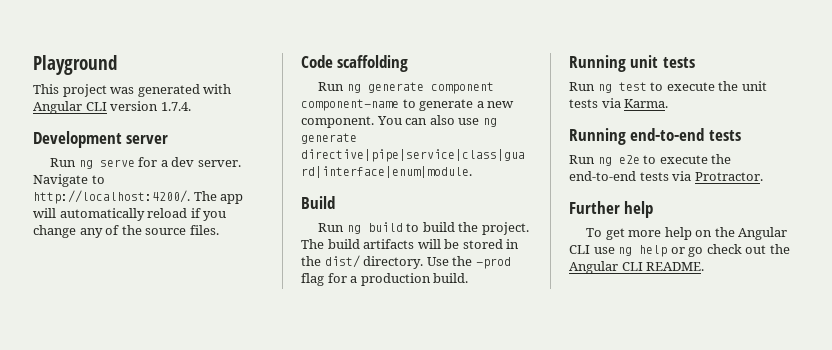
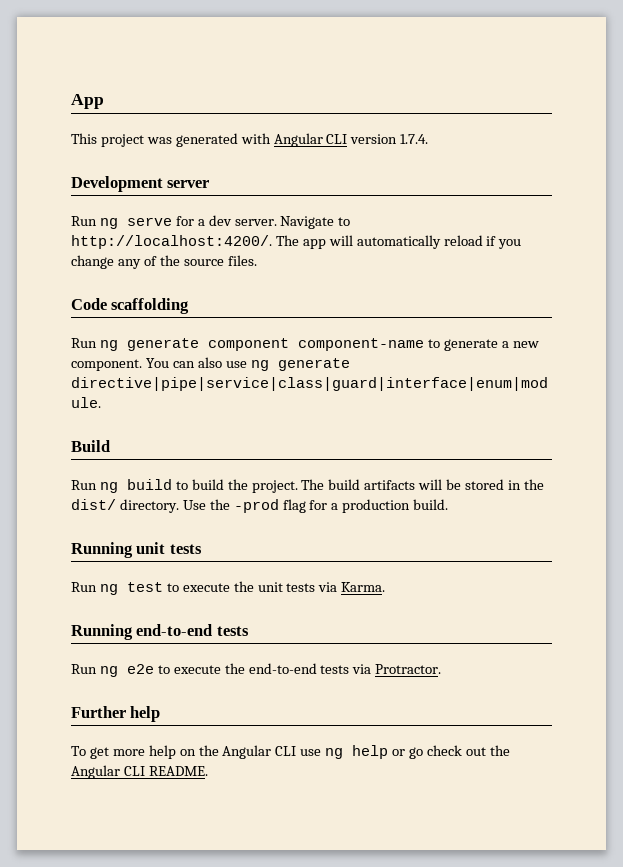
- Playground
+ App

